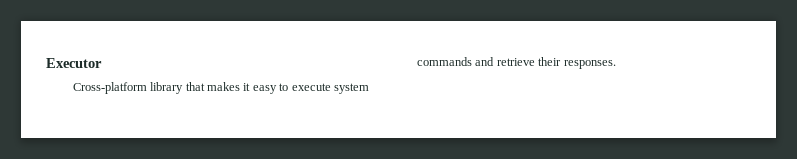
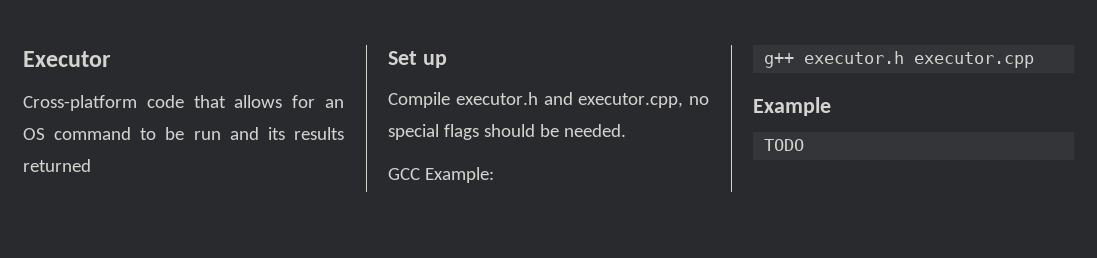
- Cross-platform library that makes it easy to execute system commands and retrieve their responses.
+ Cross-platform code that allows for an OS command to be run and its results returned
+ Set up
+ Compile executor.h and executor.cpp, no special flags should be needed.
+ GCC Example:
+ g++ executor.h executor.cpp
+ Example
+ TODO

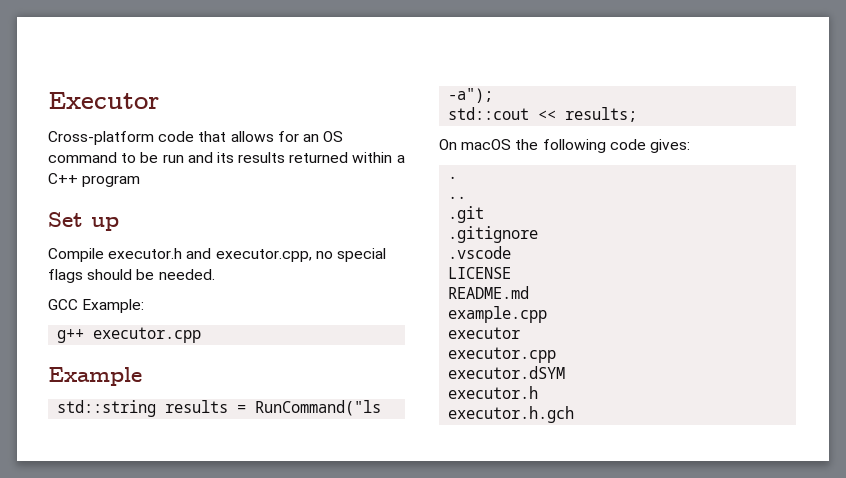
- Cross-platform code that allows for an OS command to be run and its results returned
+ Cross-platform code that allows for an OS command to be run and its results returned within a C++ program
- g++ executor.h executor.cpp
+ g++ executor.cpp
- TODO
+ std::string results = RunCommand("ls -a");
+ std::cout << results;
+ On macOS the following code gives:
+ .
+ ..
+ .git
+ .gitignore
+ .vscode
+ LICENSE
+ README.md
+ example.cpp
+ executor
+ executor.cpp
+ executor.dSYM
+ executor.h
+ executor.h.gch

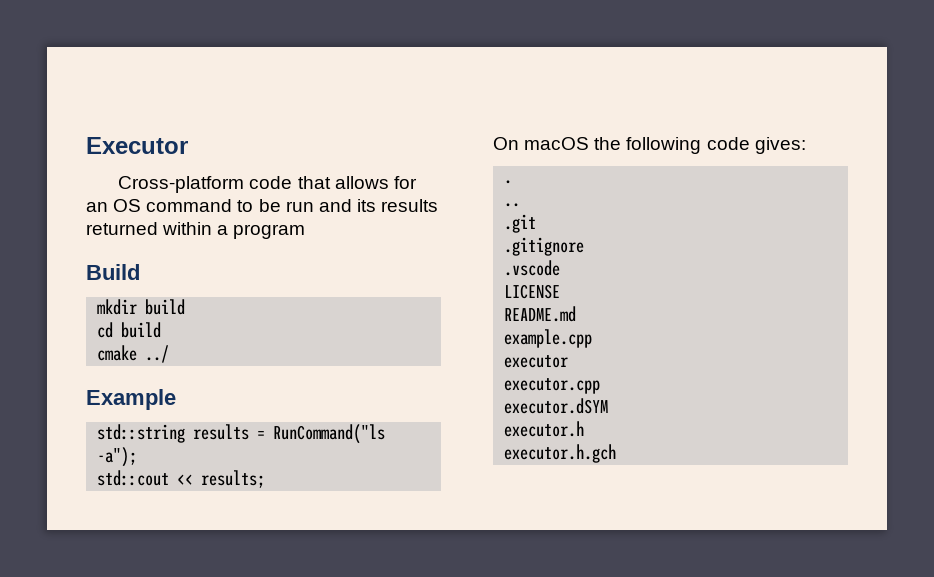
- Cross-platform code that allows for an OS command to be run and its results returned within a C++ program
+ Cross-platform code that allows for an OS command to be run and its results returned within a program
- Set up
- Compile executor.h and executor.cpp, no special flags should be needed.
- GCC Example:
- g++ executor.cpp
+ Build
+ mkdir build
+ cd build
+ cmake ../

